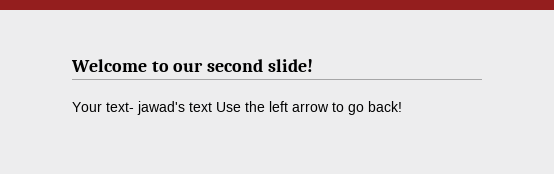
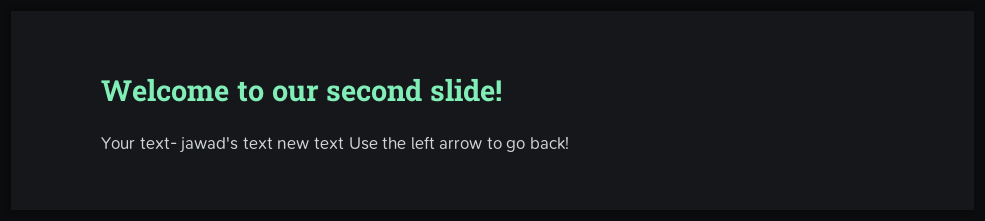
- Your text- jawad's text Use the left arrow to go back!
+ Your text- jawad's text new text Use the left arrow to go back!

